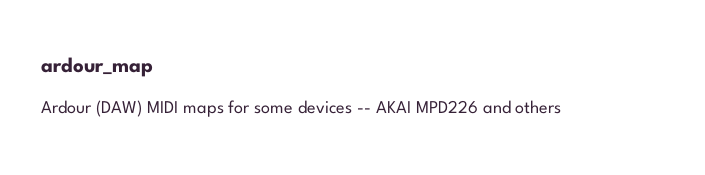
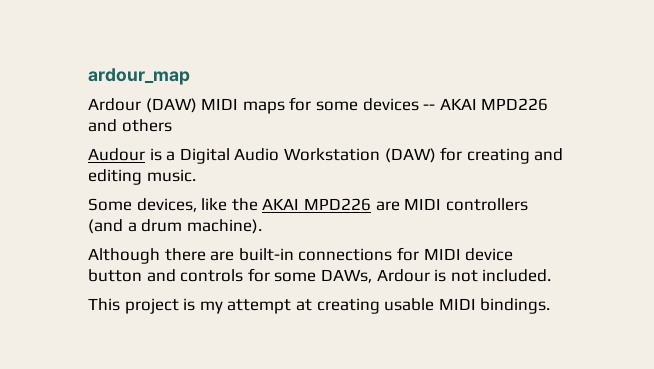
+ Audour is a Digital Audio Workstation (DAW) for creating and editing music.
+ Some devices, like the AKAI MPD226 are MIDI controllers (and a drum machine).
+ Although there are built-in connections for MIDI device button and controls for some DAWs, Ardour is not included.
+ This project is my attempt at creating usable MIDI bindings.

